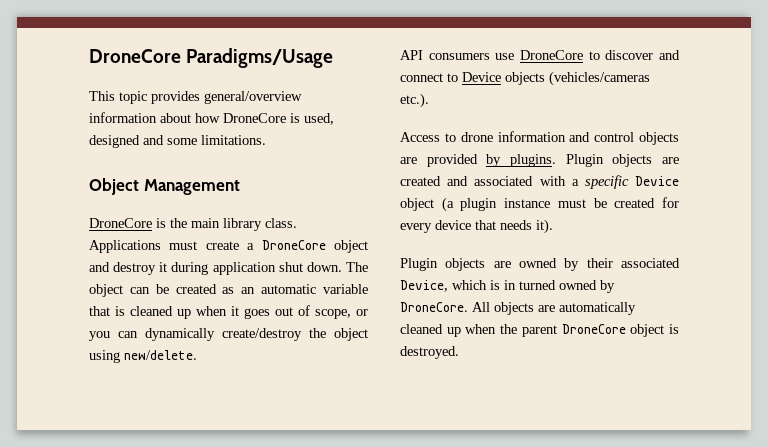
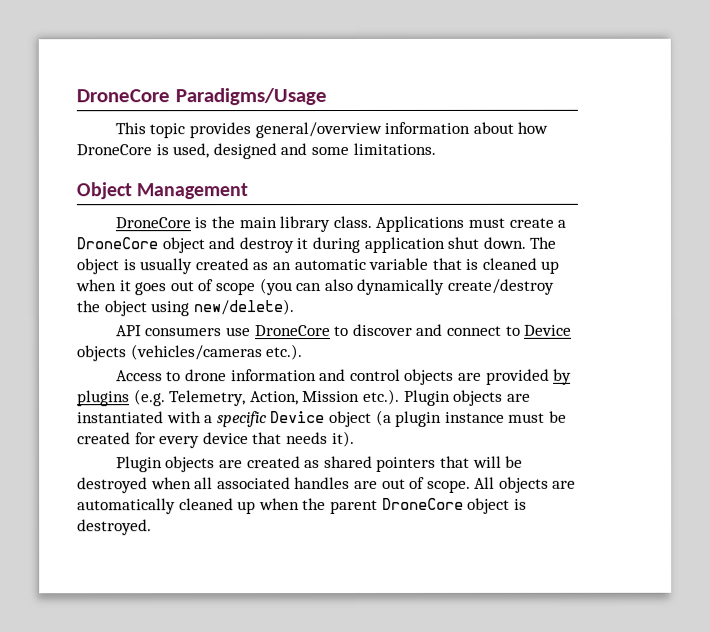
- The object can be created as an automatic variable that is cleaned up when it goes out of scope, or you can dynamically create/destroy the object using new/delete.
+ The object is usually created as an automatic variable that is cleaned up when it goes out of scope (you can also dynamically create/destroy the object using new/delete).
- Access to drone information and control objects are provided by plugins. Plugin objects are created and associated with a specific Device object (a plugin instance must be created for every device that needs it).
+ Access to drone information and control objects are provided by plugins (e.g. Telemetry, Action, Mission etc.). Plugin objects are instantiated with a specific Device object (a plugin instance must be created for every device that needs it).
- Plugin objects are owned by their associated Device, which is in turned owned by DroneCore.
+ Plugin objects are created as shared pointers that will be destroyed when all associated handles are out of scope.

